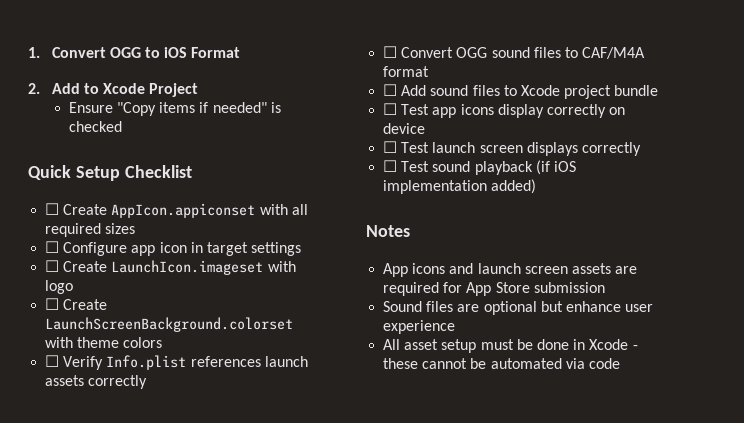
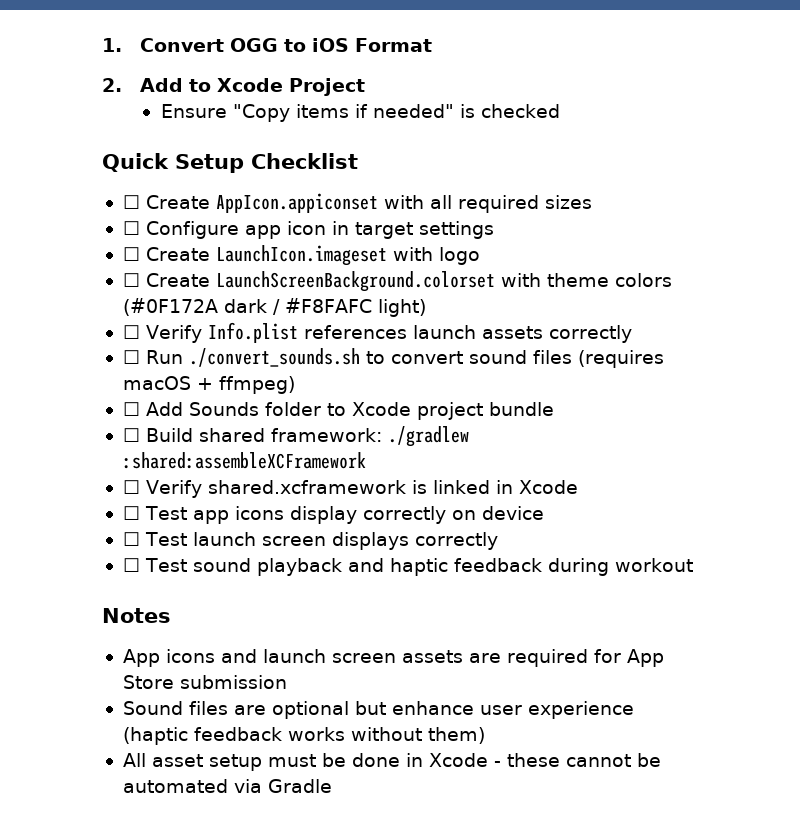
- ☐ Create LaunchScreenBackground.colorset with theme colors
+ ☐ Create LaunchScreenBackground.colorset with theme colors (#0F172A dark / #F8FAFC light)
- ☐ Convert OGG sound files to CAF/M4A format
+ ☐ Run ./convert_sounds.sh to convert sound files (requires macOS + ffmpeg)
- ☐ Add sound files to Xcode project bundle
+ ☐ Add Sounds folder to Xcode project bundle
+ ☐ Build shared framework: ./gradlew :shared:assembleXCFramework
+ ☐ Verify shared.xcframework is linked in Xcode
- ☐ Test sound playback (if iOS implementation added)
+ ☐ Test sound playback and haptic feedback during workout
- Sound files are optional but enhance user experience
+ Sound files are optional but enhance user experience (haptic feedback works without them)
- All asset setup must be done in Xcode - these cannot be automated via code
+ All asset setup must be done in Xcode - these cannot be automated via Gradle

